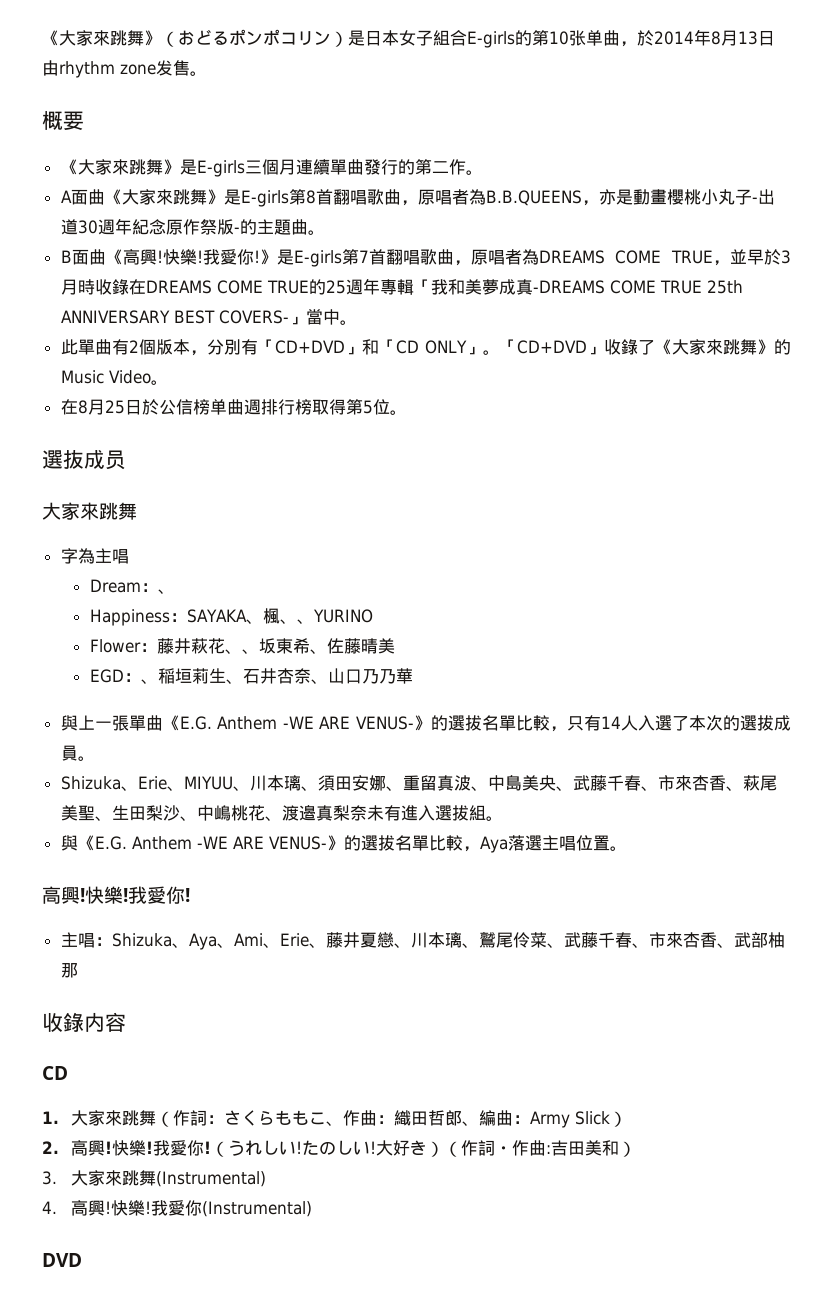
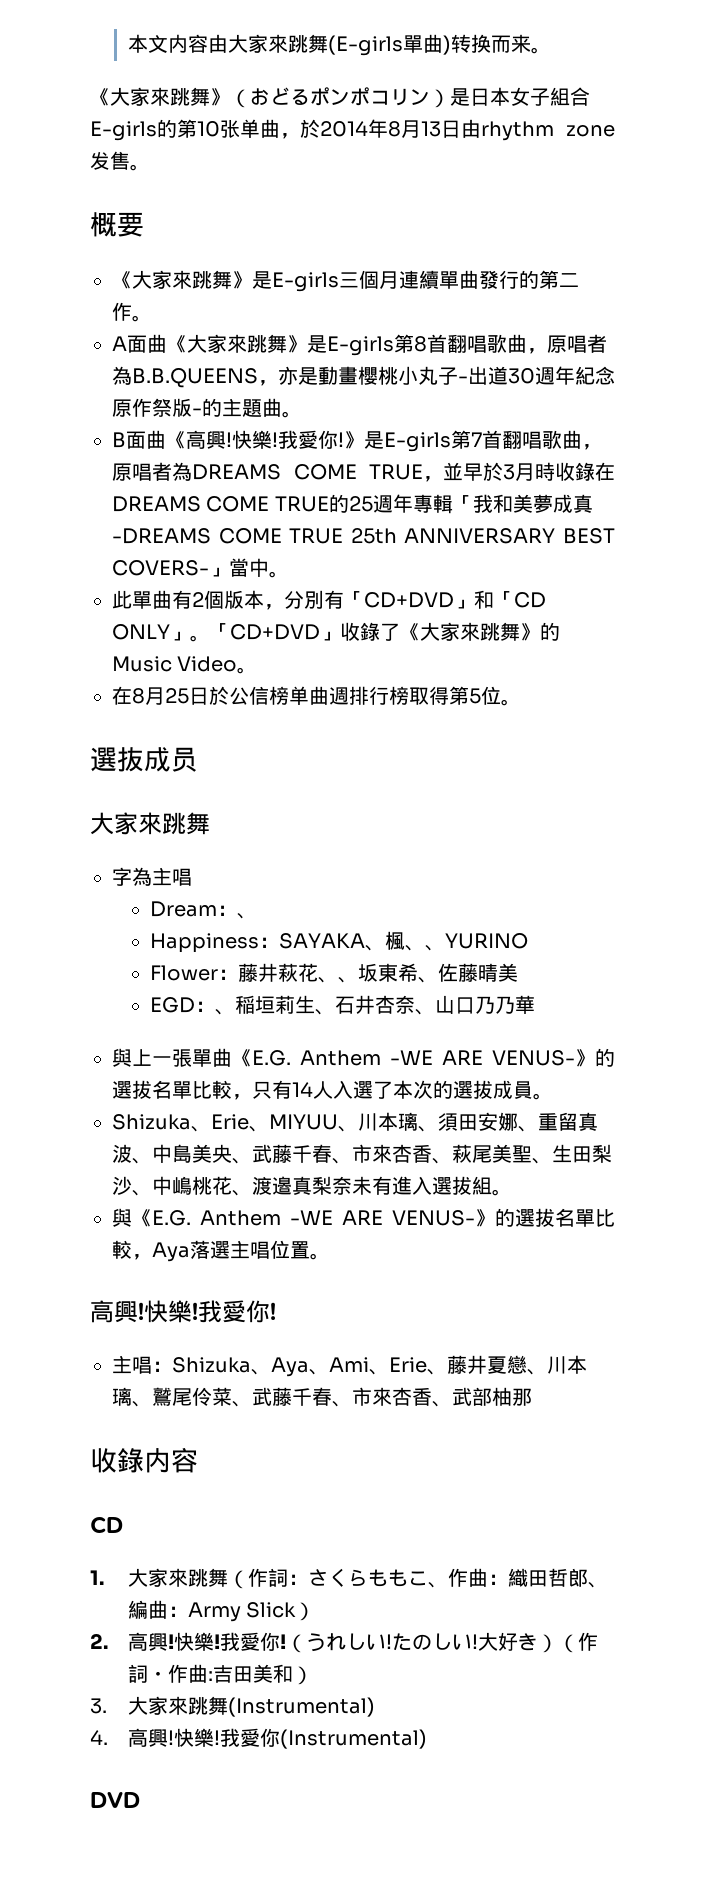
+ 本文内容由大家來跳舞(E-girls單曲)转换而来。

